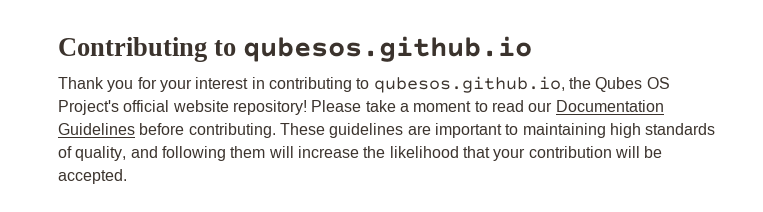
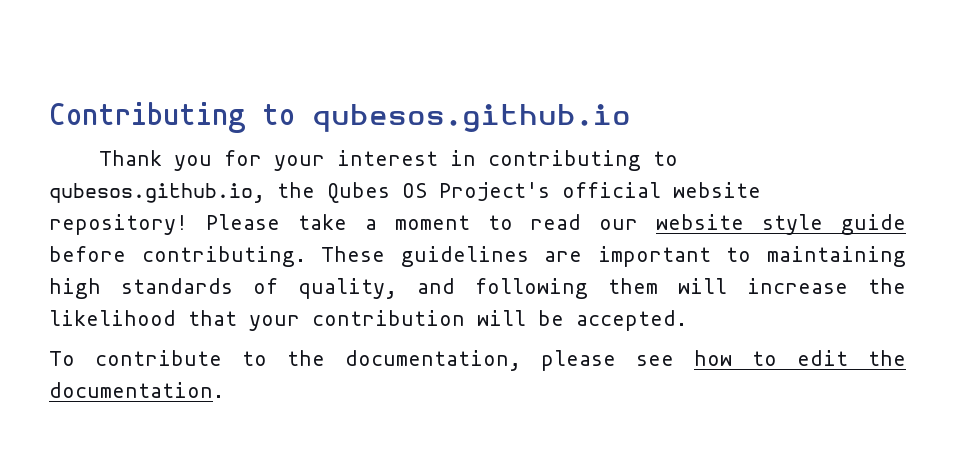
- Please take a moment to read our Documentation Guidelines before contributing.
+ Please take a moment to read our website style guide before contributing.
+ To contribute to the documentation, please see how to edit the documentation.

